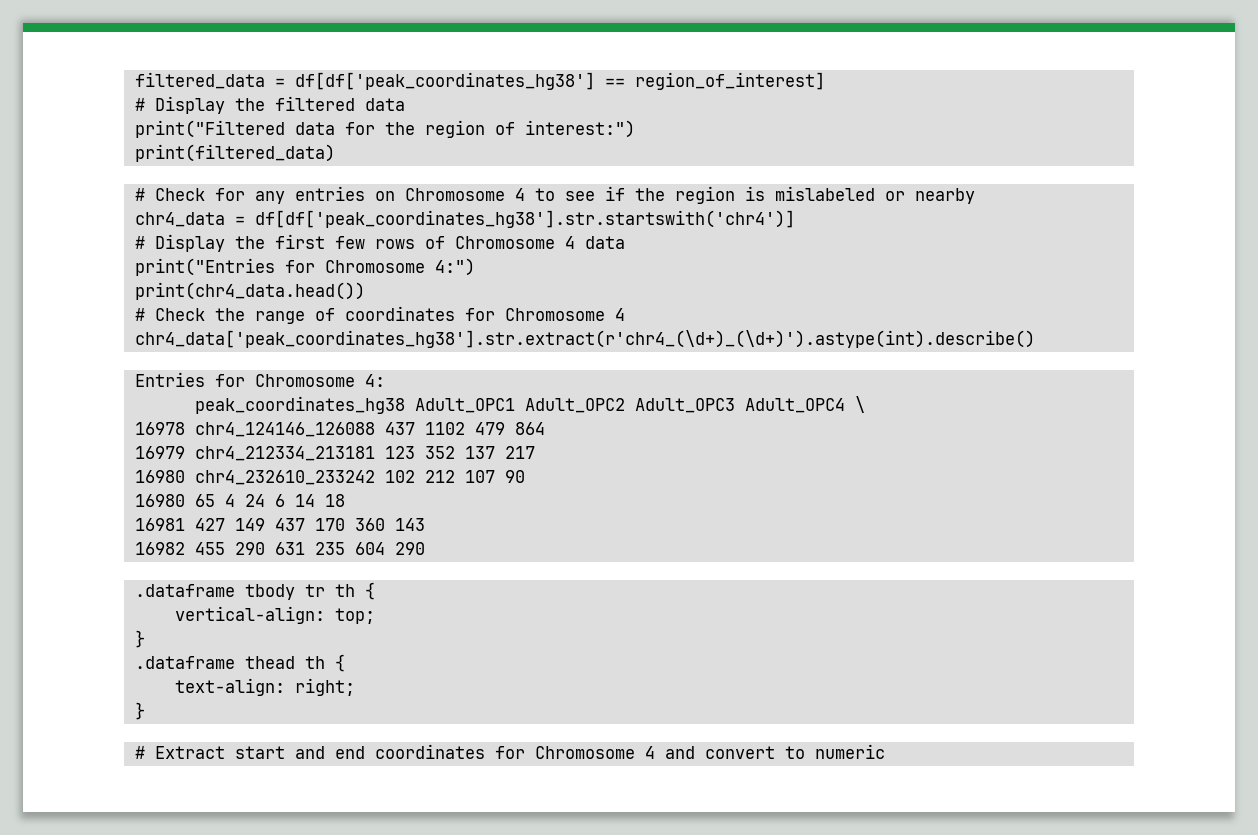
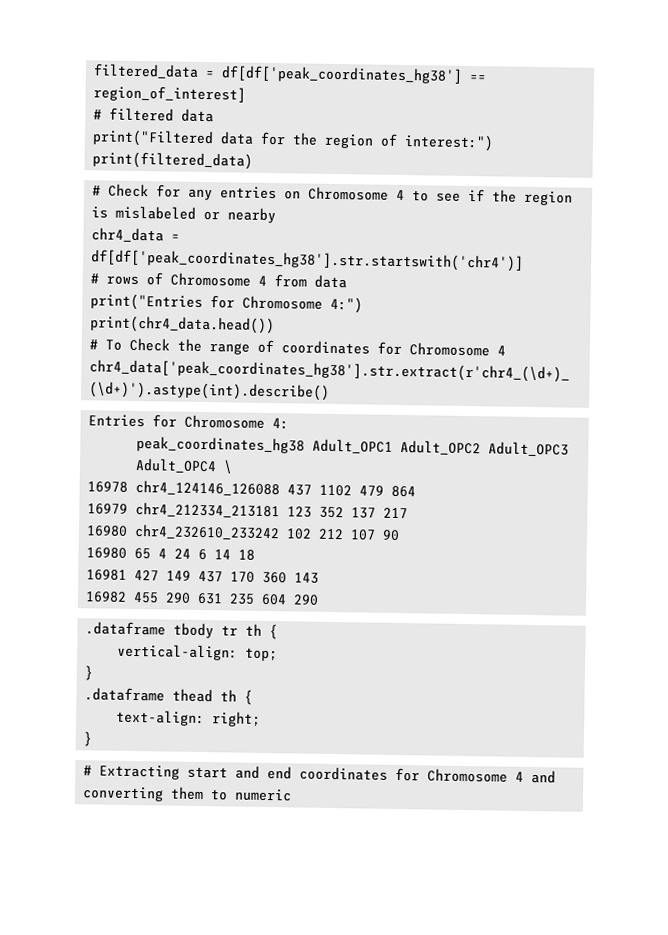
- # Display the filtered data
+ # filtered data
- # Display the first few rows of Chromosome 4 data
+ # rows of Chromosome 4 from data
- # Check the range of coordinates for Chromosome 4
+ # To Check the range of coordinates for Chromosome 4
- # Extract start and end coordinates for Chromosome 4 and convert to numeric
+ # Extracting start and end coordinates for Chromosome 4 and converting them to numeric

